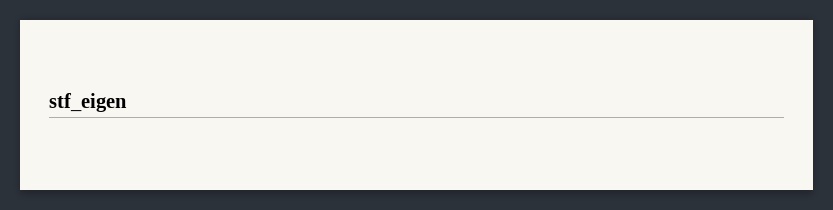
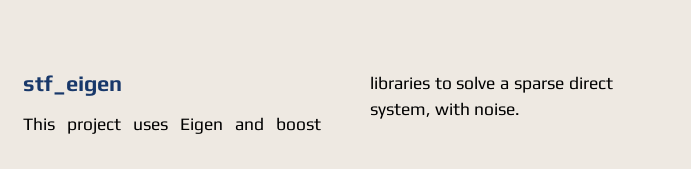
+ This project uses Eigen and boost libraries to solve a sparse direct system, with noise.

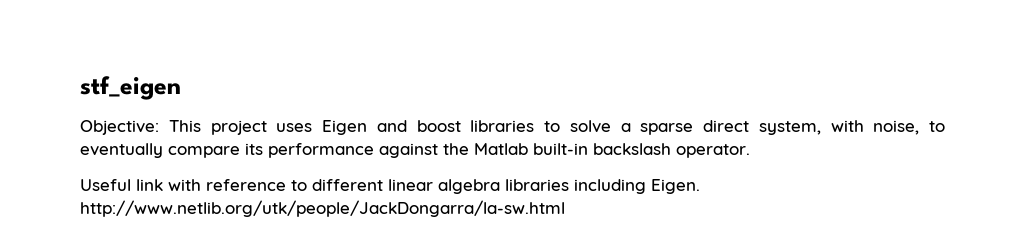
- This project uses Eigen and boost libraries to solve a sparse direct system, with noise.
+ Objective: This project uses Eigen and boost libraries to solve a sparse direct system, with noise, to eventually compare its performance against the Matlab built-in backslash operator.
+ Useful link with reference to different linear algebra libraries including Eigen. http://www.netlib.org/utk/people/JackDongarra/la-sw.html

